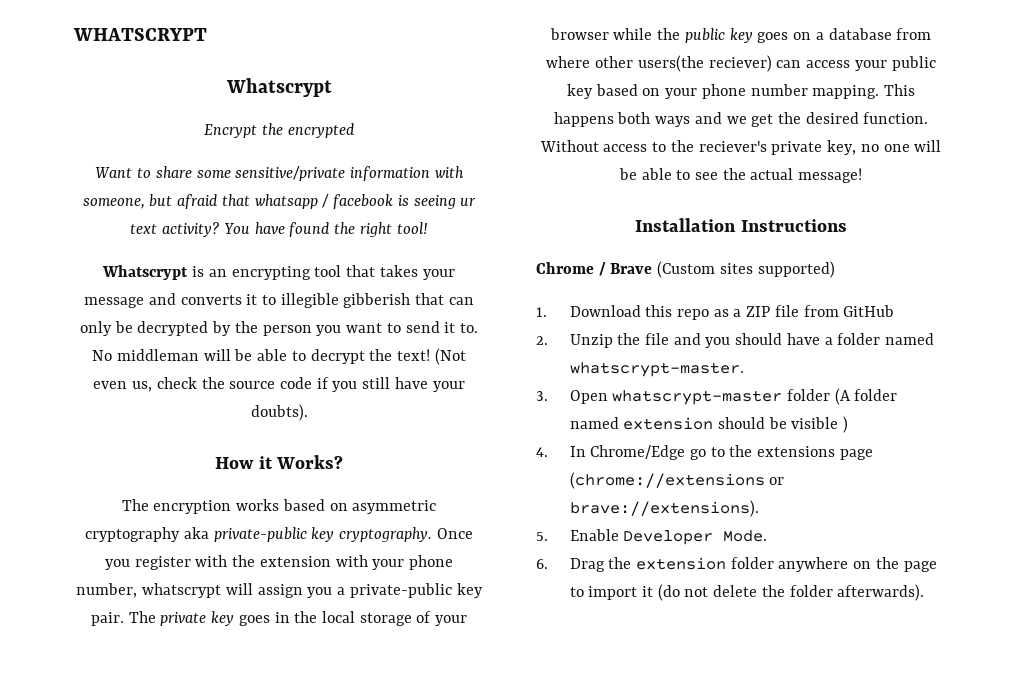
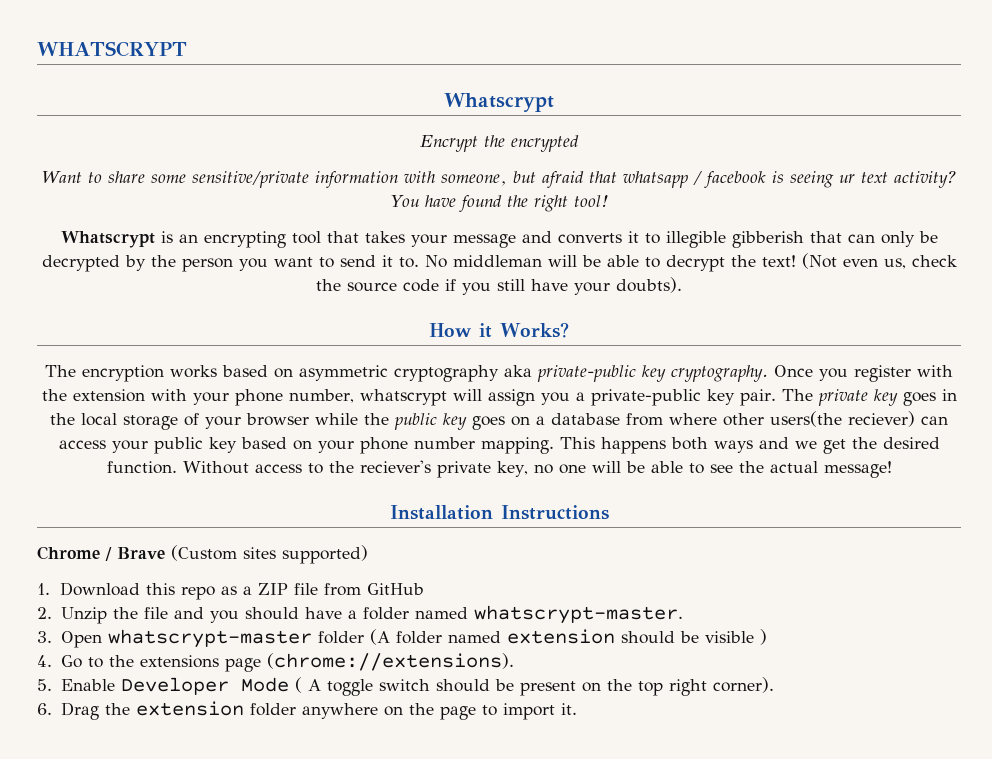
- 4. In Chrome/Edge go to the extensions page (chrome://extensions or brave://extensions).
+ 4. Go to the extensions page (chrome://extensions).
- 5. Enable Developer Mode.
+ 5. Enable Developer Mode ( A toggle switch should be present on the top right corner).
- 6. Drag the extension folder anywhere on the page to import it (do not delete the folder afterwards).
+ 6. Drag the extension folder anywhere on the page to import it.

